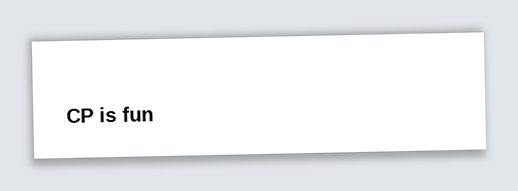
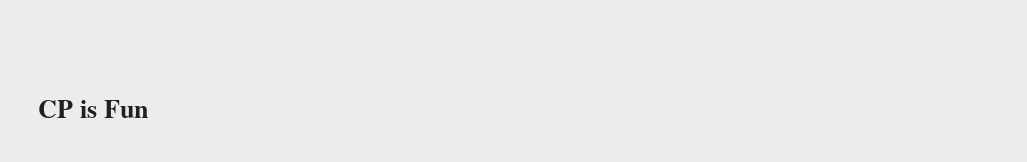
- CP is fun
+ CP is Fun

